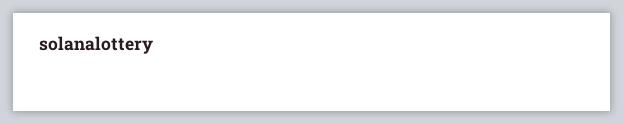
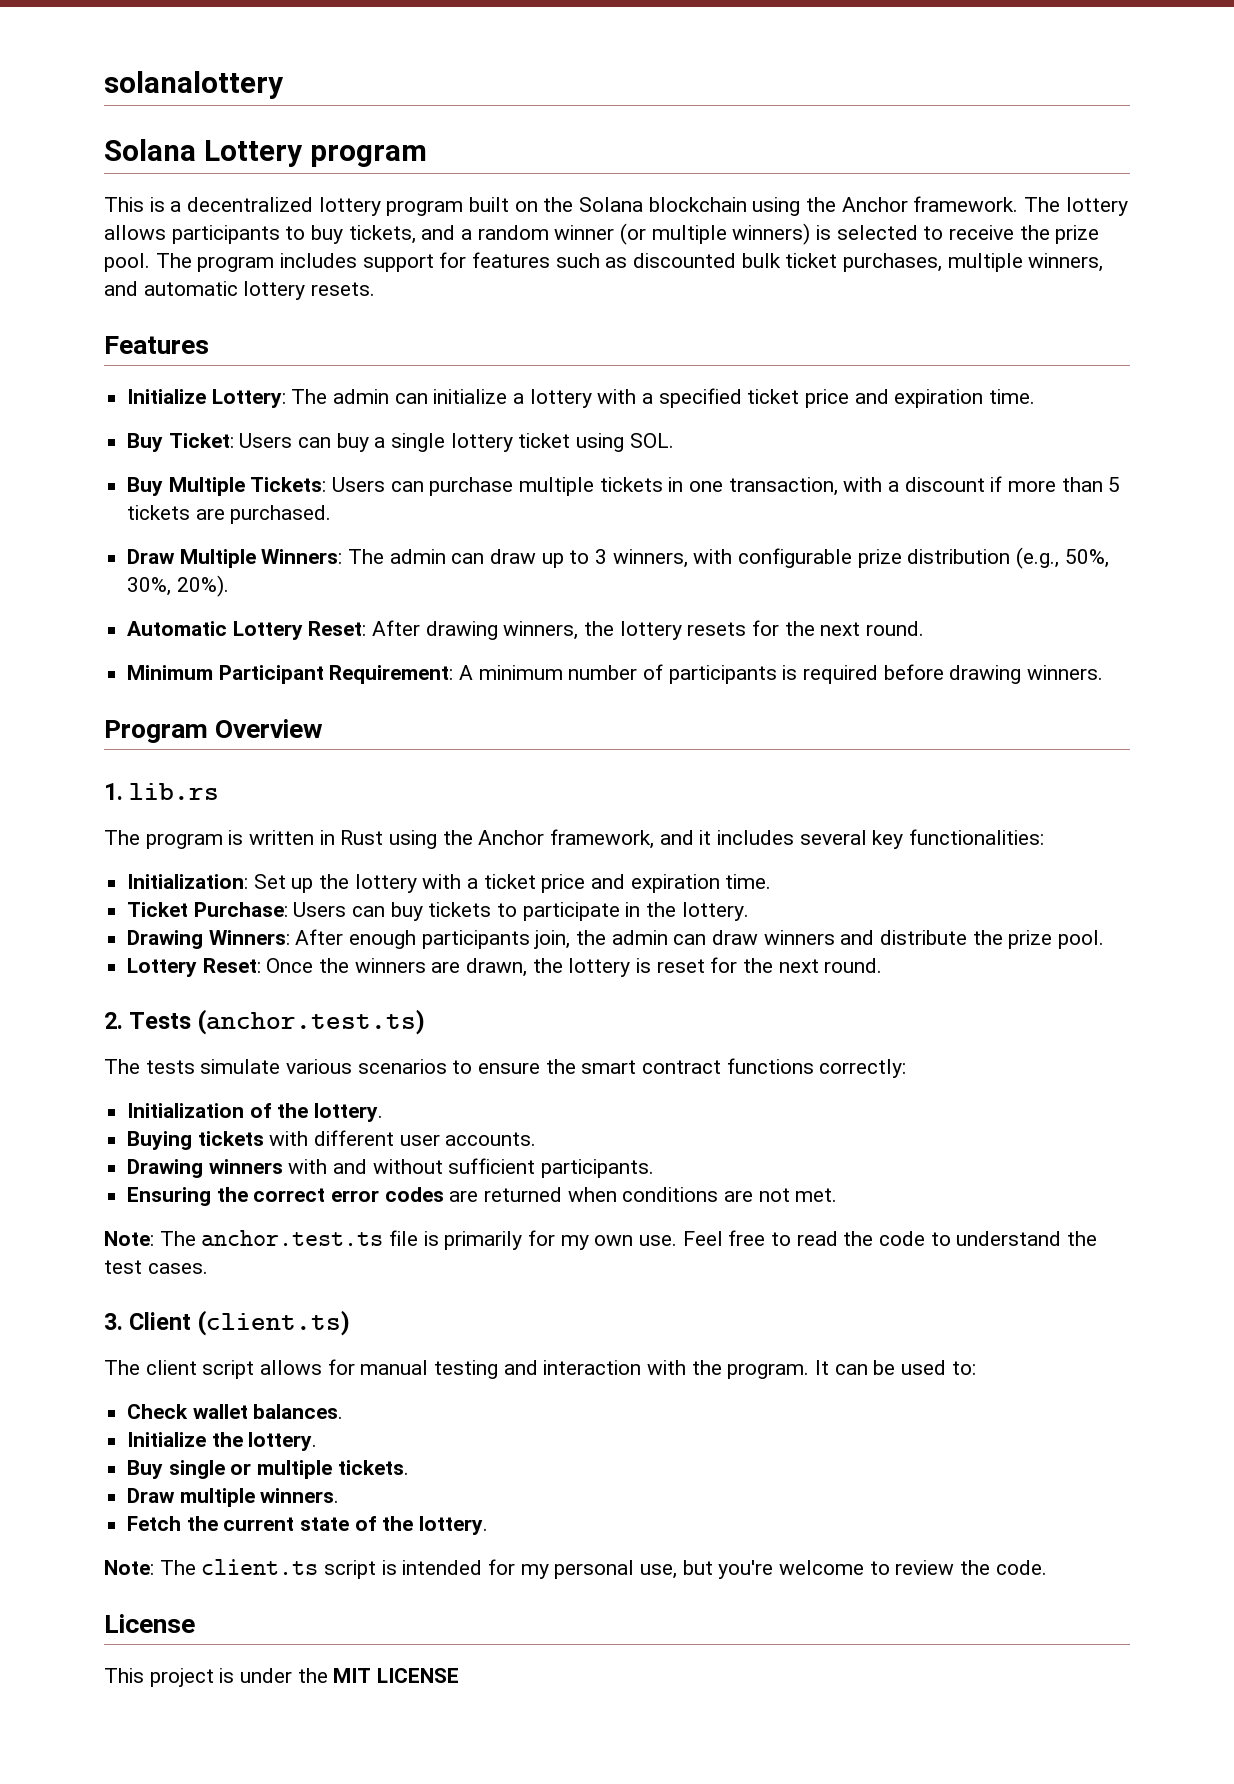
+ Solana Lottery program
+ This is a decentralized lottery program built on the Solana blockchain using the Anchor framework. The lottery allows participants to buy tickets, and a random winner (or multiple winners) is selected to receive the prize pool. The program includes support for features such as discounted bulk ticket purchases, multiple winners, and automatic lottery resets.
+ Features
+ Initialize Lottery: The admin can initialize a lottery with a specified ticket price and expiration time.
+ Buy Ticket: Users can buy a single lottery ticket using SOL.
+ Buy Multiple Tickets: Users can purchase multiple tickets in one transaction, with a discount if more than 5 tickets are purchased.
+ Draw Multiple Winners: The admin can draw up to 3 winners, with configurable prize distribution (e.g., 50%, 30%, 20%).
+ Automatic Lottery Reset: After drawing winners, the lottery resets for the next round.
+ Minimum Participant Requirement: A minimum number of participants is required before drawing winners.
+ Program Overview
+ 1. lib.rs
+ The program is written in Rust using the Anchor framework, and it includes several key functionalities:
+ Initialization: Set up the lottery with a ticket price and expiration time.
+ Ticket Purchase: Users can buy tickets to participate in the lottery.
+ Drawing Winners: After enough participants join, the admin can draw winners and distribute the prize pool.
+ Lottery Reset: Once the winners are drawn, the lottery is reset for the next round.
+ 2. Tests (anchor.test.ts)
+ The tests simulate various scenarios to ensure the smart contract functions correctly:
+ Initialization of the lottery.
+ Buying tickets with different user accounts.
+ Drawing winners with and without sufficient participants.
+ Ensuring the correct error codes are returned when conditions are not met.
+ Note: The anchor.test.ts file is primarily for my own use. Feel free to read the code to understand the test cases.
+ 3. Client (client.ts)
+ The client script allows for manual testing and interaction with the program. It can be used to:
+ Check wallet balances.
+ Initialize the lottery.
+ Buy single or multiple tickets.
+ Draw multiple winners.
+ Fetch the current state of the lottery.
+ Note: The client.ts script is intended for my personal use, but you're welcome to review the code.
+ License
+ This project is under the MIT LICENSE

